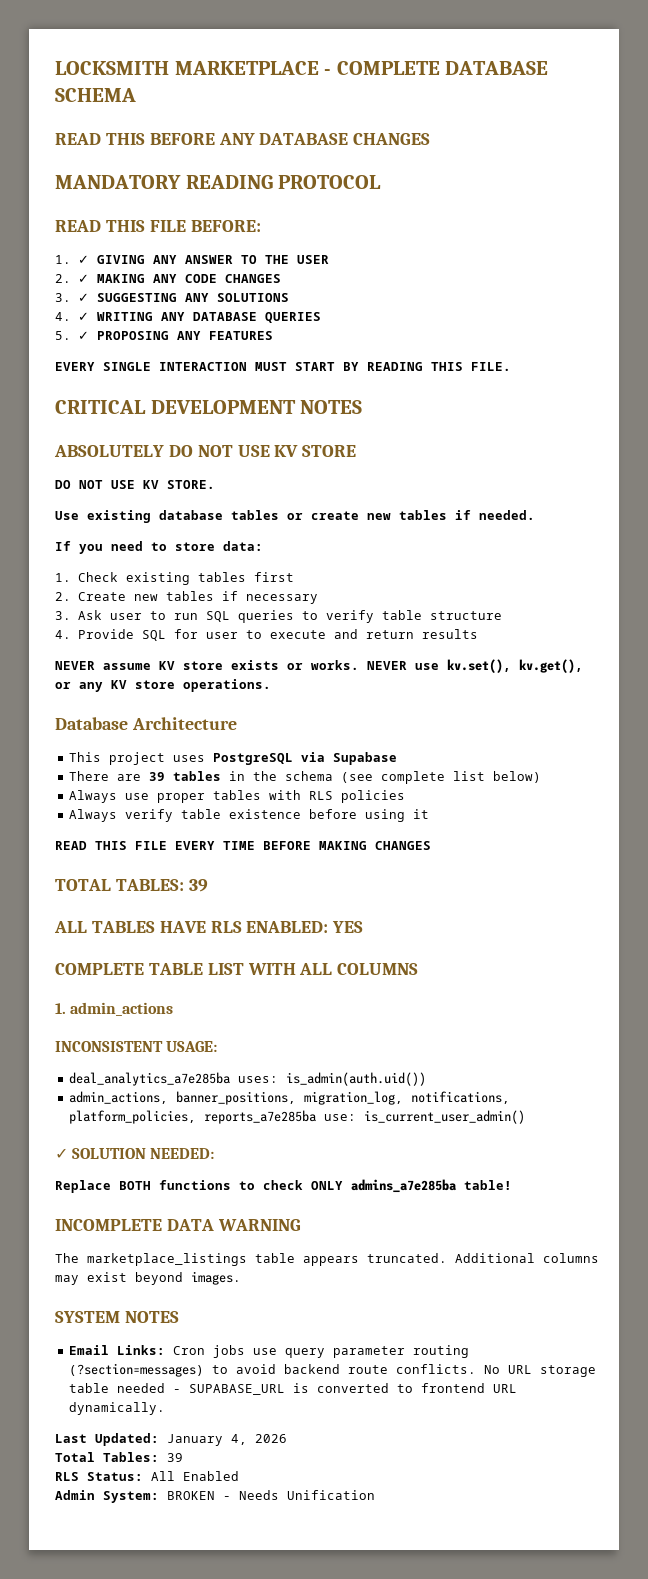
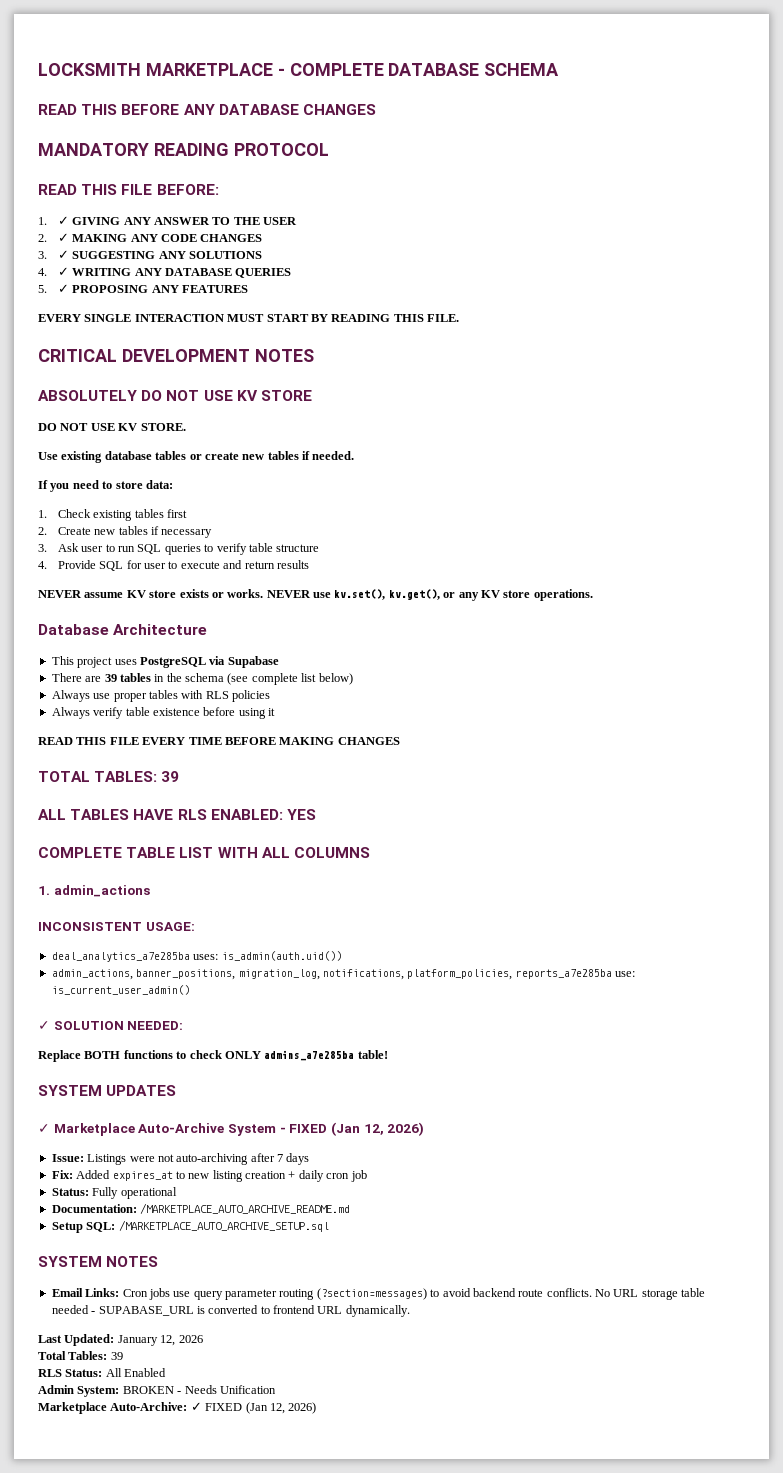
- INCOMPLETE DATA WARNING
- The marketplace_listings table appears truncated. Additional columns may exist beyond images.
+ SYSTEM UPDATES
+ ✓ Marketplace Auto-Archive System - FIXED (Jan 12, 2026)
+ Issue: Listings were not auto-archiving after 7 days
+ Fix: Added expires_at to new listing creation + daily cron job
+ Status: Fully operational
+ Documentation: /MARKETPLACE_AUTO_ARCHIVE_README.md
+ Setup SQL: /MARKETPLACE_AUTO_ARCHIVE_SETUP.sql
- Last Updated: January 4, 2026
+ Last Updated: January 12, 2026
+ Marketplace Auto-Archive: ✓ FIXED (Jan 12, 2026)

